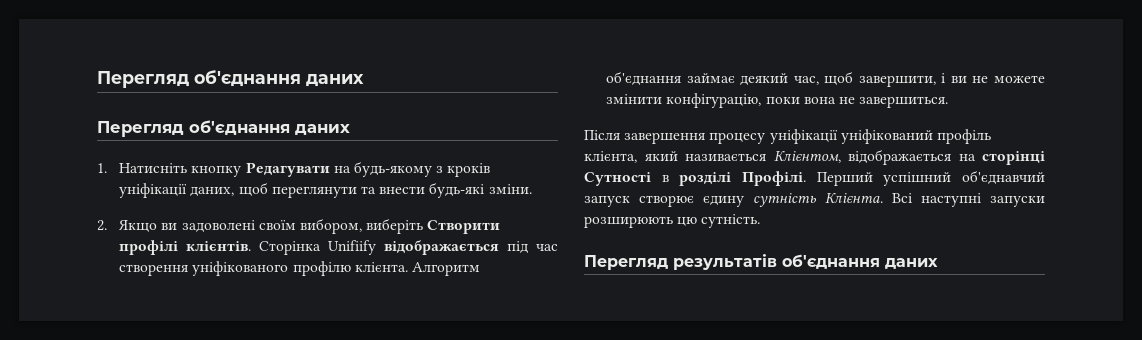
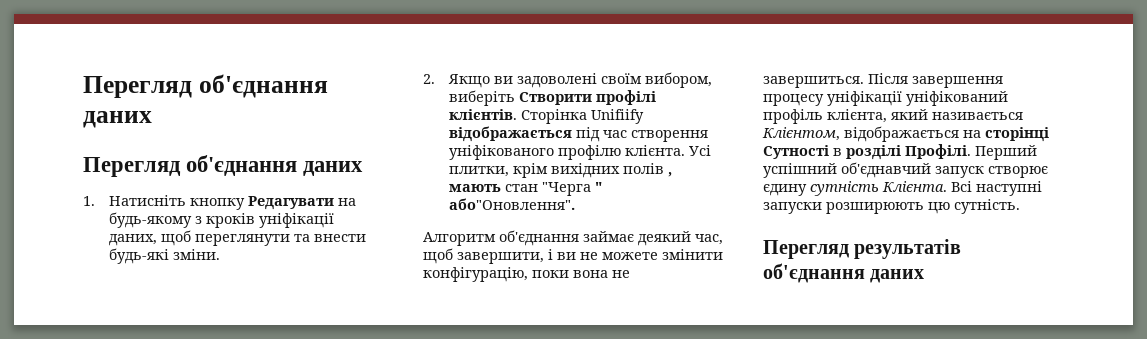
- Сторінка Unifiify відображається під час створення уніфікованого профілю клієнта. Алгоритм об'єднання займає деякий час, щоб завершити, і ви не можете змінити конфігурацію, поки вона не завершиться.
- Після завершення процесу уніфікації уніфікований профіль клієнта, який називається Клієнтом, відображається на сторінці Сутності в розділі Профілі.
+ Сторінка Unifiify відображається під час створення уніфікованого профілю клієнта. Усі плитки, крім вихідних полів , мають стан "Черга " або"Оновлення".
+ Алгоритм об'єднання займає деякий час, щоб завершити, і ви не можете змінити конфігурацію, поки вона не завершиться. Після завершення процесу уніфікації уніфікований профіль клієнта, який називається Клієнтом, відображається на сторінці Сутності в розділі Профілі.

